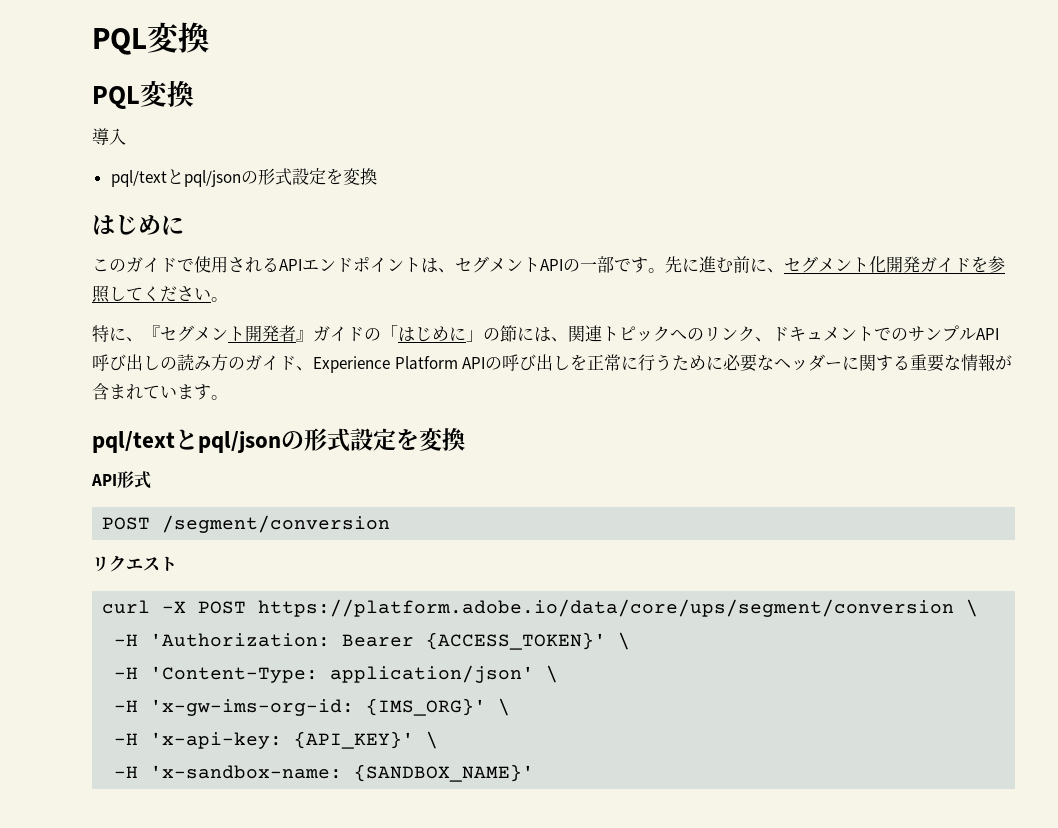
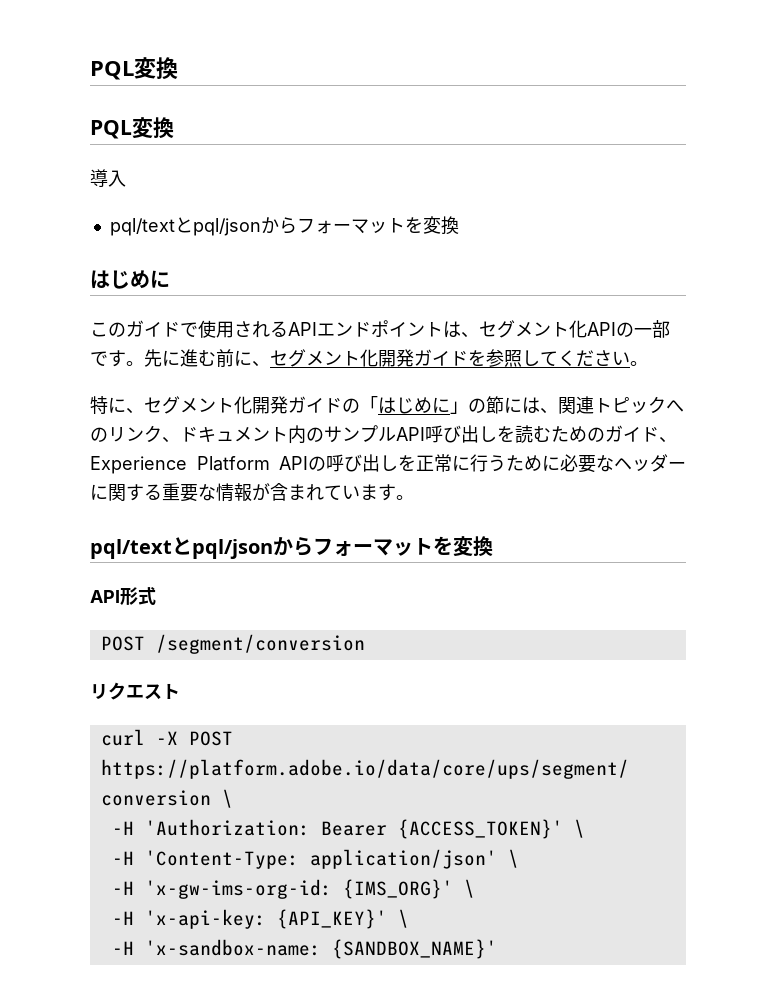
  導入
- pql/textとpql/jsonの形式設定を変換
+ pql/textとpql/jsonからフォーマットを変換
- このガイドで使用されるAPIエンドポイントは、セグメントAPIの一部です。
+ このガイドで使用されるAPIエンドポイントは、セグメント化APIの一部です。
- 特に、『セグメント開発者』ガイドの「はじめに」の節には、関連トピックへのリンク、ドキュメントでのサンプルAPI呼び出しの読み方のガイド、Experience Platform APIの呼び出しを正常に行うために必要なヘッダーに関する重要な情報が含まれています。
- pql/textとpql/jsonの形式設定を変換
+ 特に、セグメント化開発ガイドの「はじめに」の節には、関連トピックへのリンク、ドキュメント内のサンプルAPI呼び出しを読むためのガイド、Experience Platform APIの呼び出しを正常に行うために必要なヘッダーに関する重要な情報が含まれています。
+ pql/textとpql/jsonからフォーマットを変換

